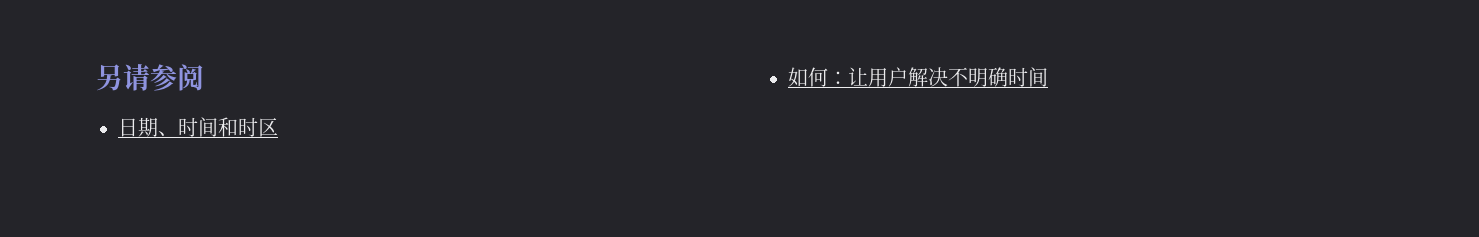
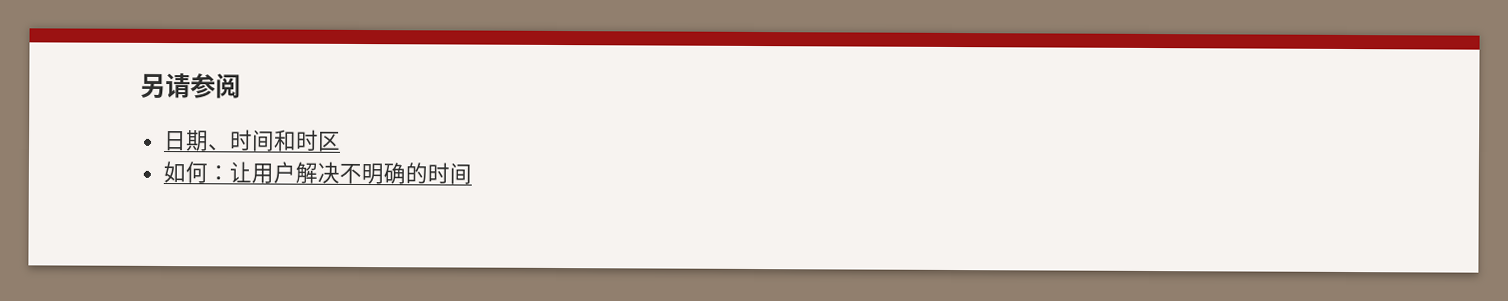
- 如何：让用户解决不明确时间
+ 如何：让用户解决不明确的时间

